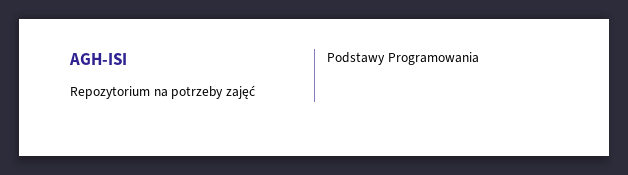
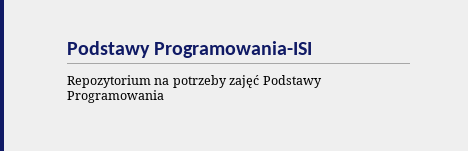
- AGH-ISI
+ Podstawy Programowania-ISI

